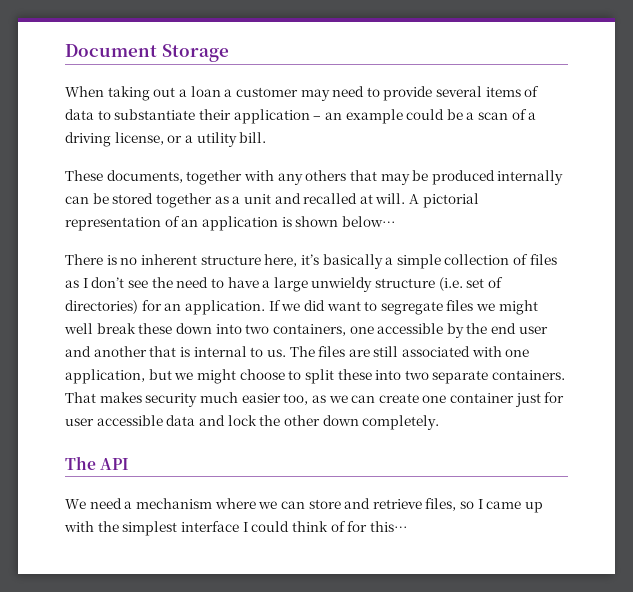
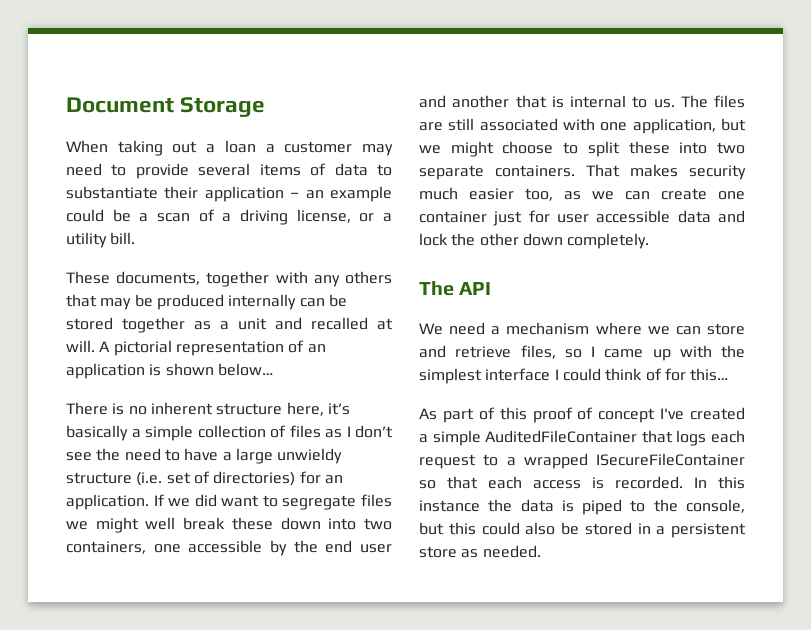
+ As part of this proof of concept I've created a simple AuditedFileContainer that logs each request to a wrapped ISecureFileContainer so that each access is recorded. In this instance the data is piped to the console, but this could also be stored in a persistent store as needed.

